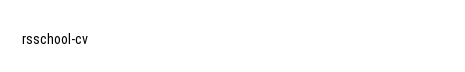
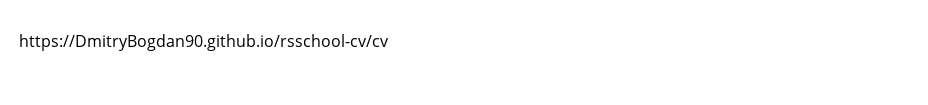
- rsschool-cv
+ https://DmitryBogdan90.github.io/rsschool-cv/cv

